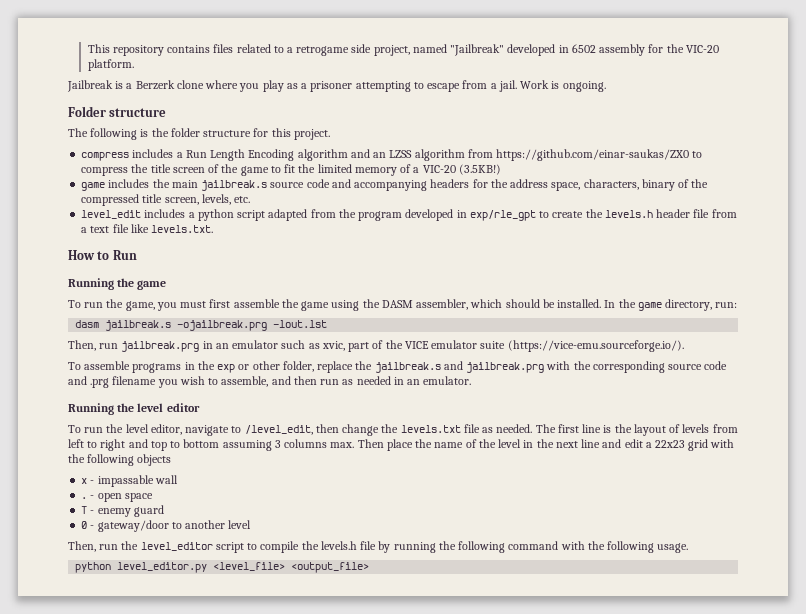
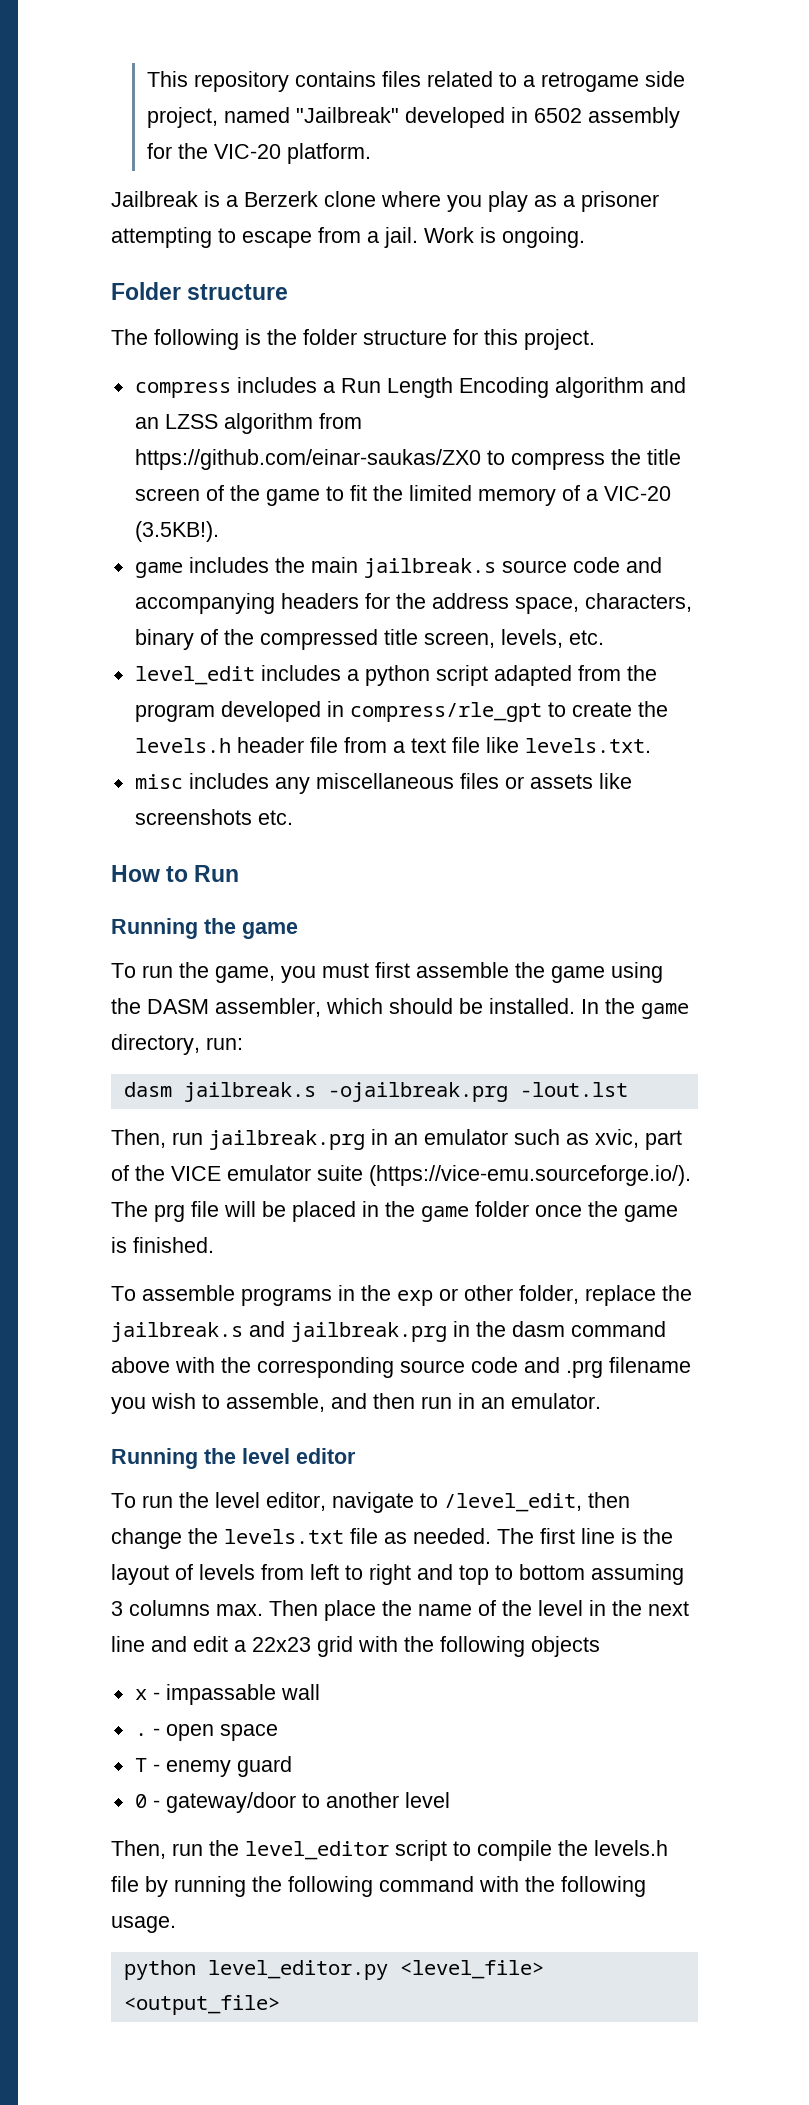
- compress includes a Run Length Encoding algorithm and an LZSS algorithm from https://github.com/einar-saukas/ZX0 to compress the title screen of the game to fit the limited memory of a VIC-20 (3.5KB!)
+ compress includes a Run Length Encoding algorithm and an LZSS algorithm from https://github.com/einar-saukas/ZX0 to compress the title screen of the game to fit the limited memory of a VIC-20 (3.5KB!).
- level_edit includes a python script adapted from the program developed in exp/rle_gpt to create the levels.h header file from a text file like levels.txt.
+ level_edit includes a python script adapted from the program developed in compress/rle_gpt to create the levels.h header file from a text file like levels.txt.
+ misc includes any miscellaneous files or assets like screenshots etc.
- Then, run jailbreak.prg in an emulator such as xvic, part of the VICE emulator suite (https://vice-emu.sourceforge.io/).
+ Then, run jailbreak.prg in an emulator such as xvic, part of the VICE emulator suite (https://vice-emu.sourceforge.io/). The prg file will be placed in the game folder once the game is finished.
- To assemble programs in the exp or other folder, replace the jailbreak.s and jailbreak.prg with the corresponding source code and .prg filename you wish to assemble, and then run as needed in an emulator.
+ To assemble programs in the exp or other folder, replace the jailbreak.s and jailbreak.prg in the dasm command above with the corresponding source code and .prg filename you wish to assemble, and then run in an emulator.

